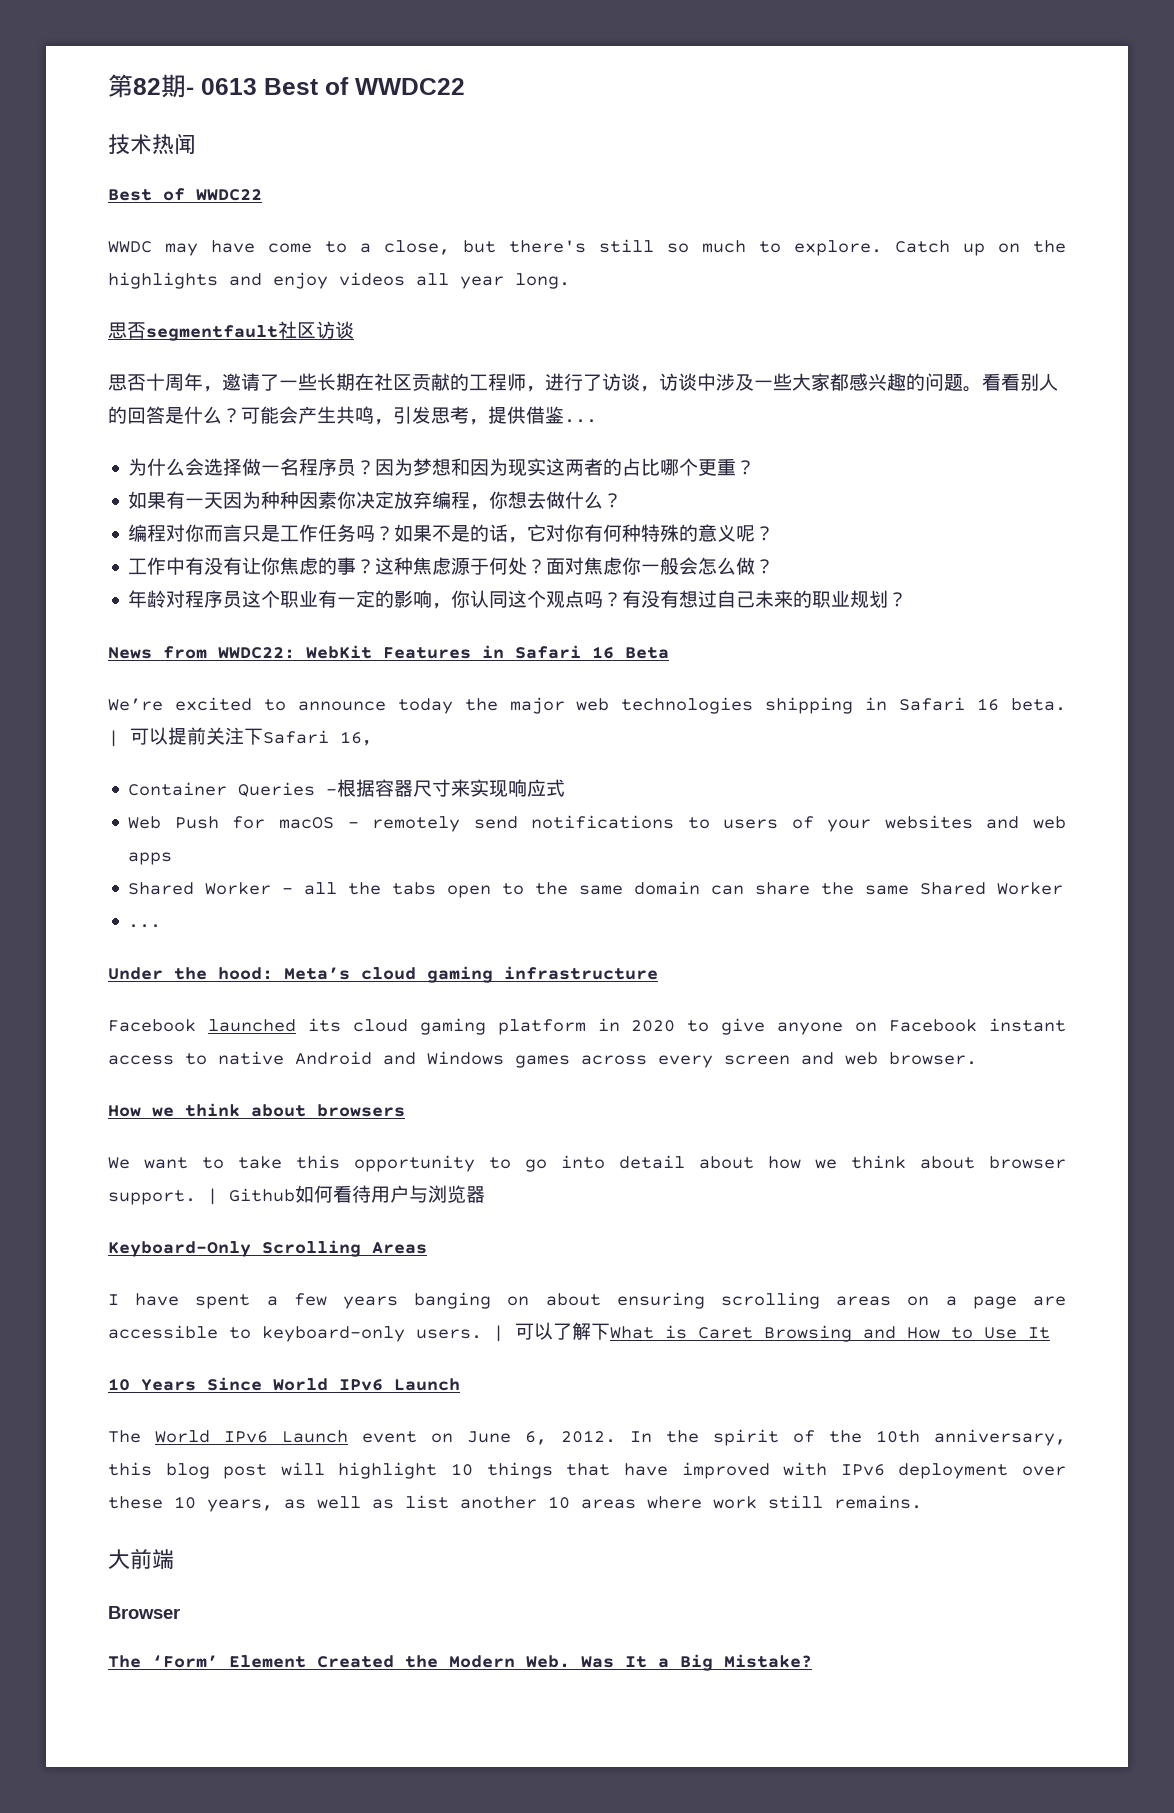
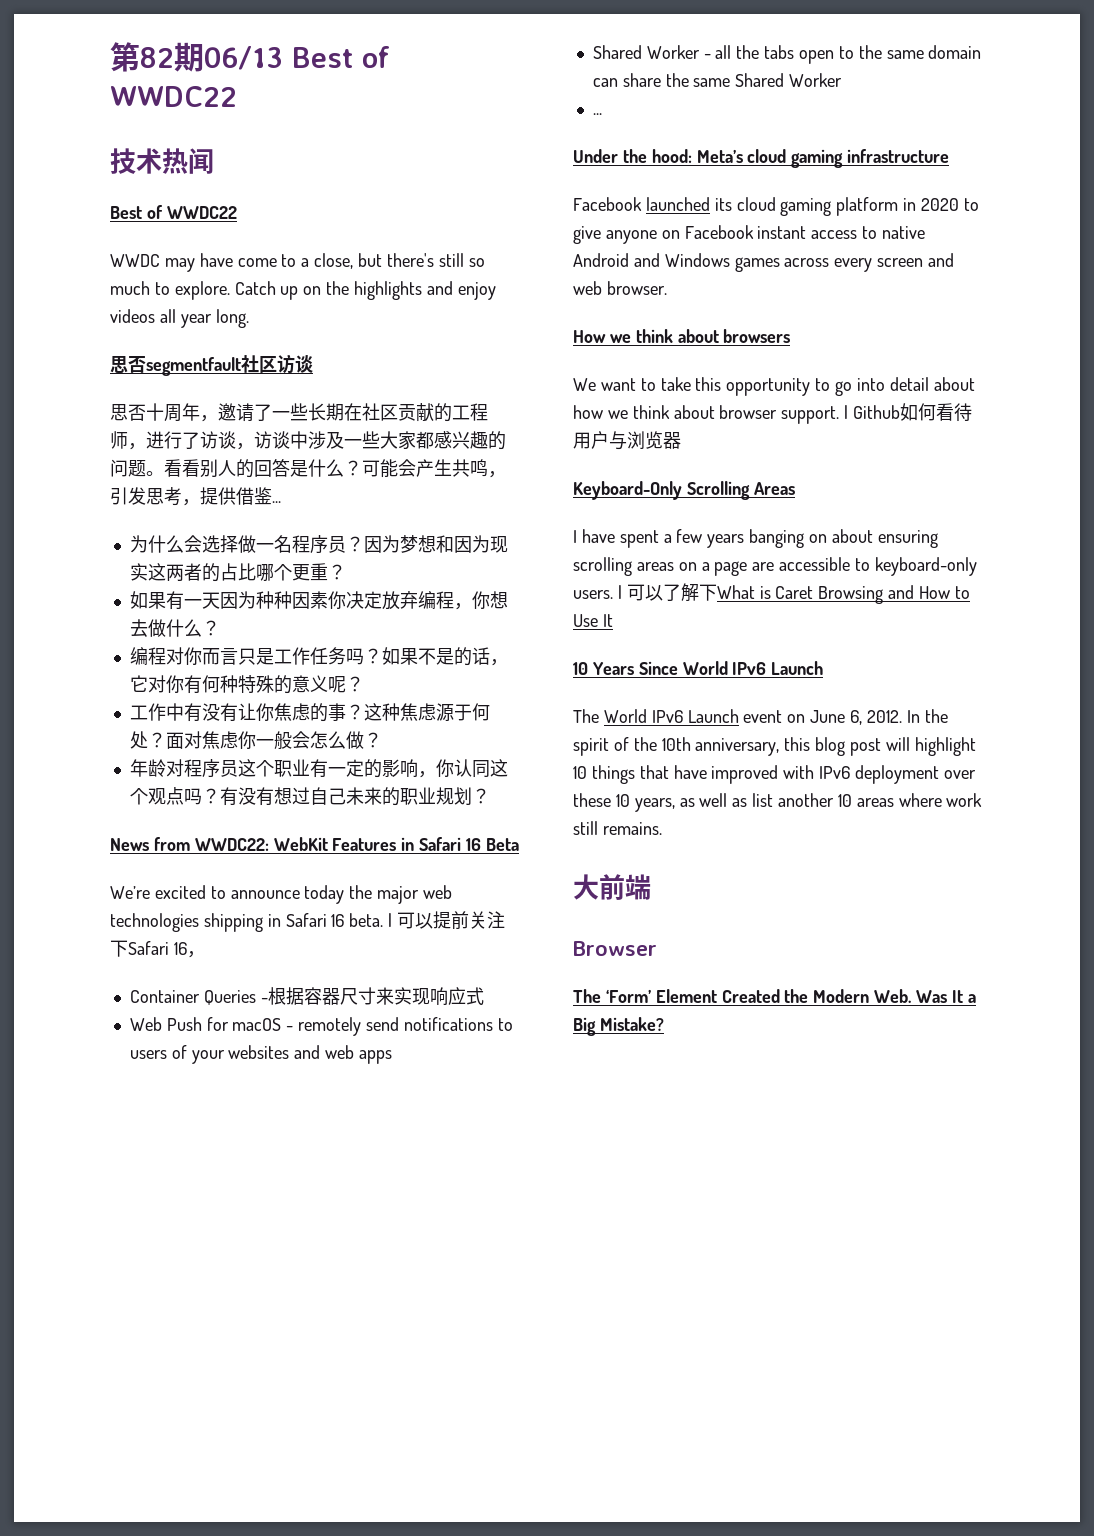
- 第82期- 0613 Best of WWDC22
+ 第82期06/13 Best of WWDC22

